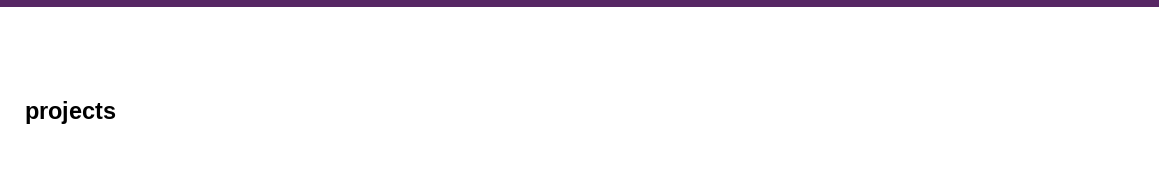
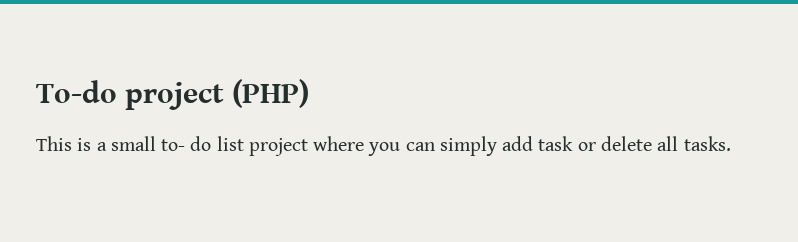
- projects
+ To-do project (PHP)
+ This is a small to- do list project where you can simply add task or delete all tasks.

